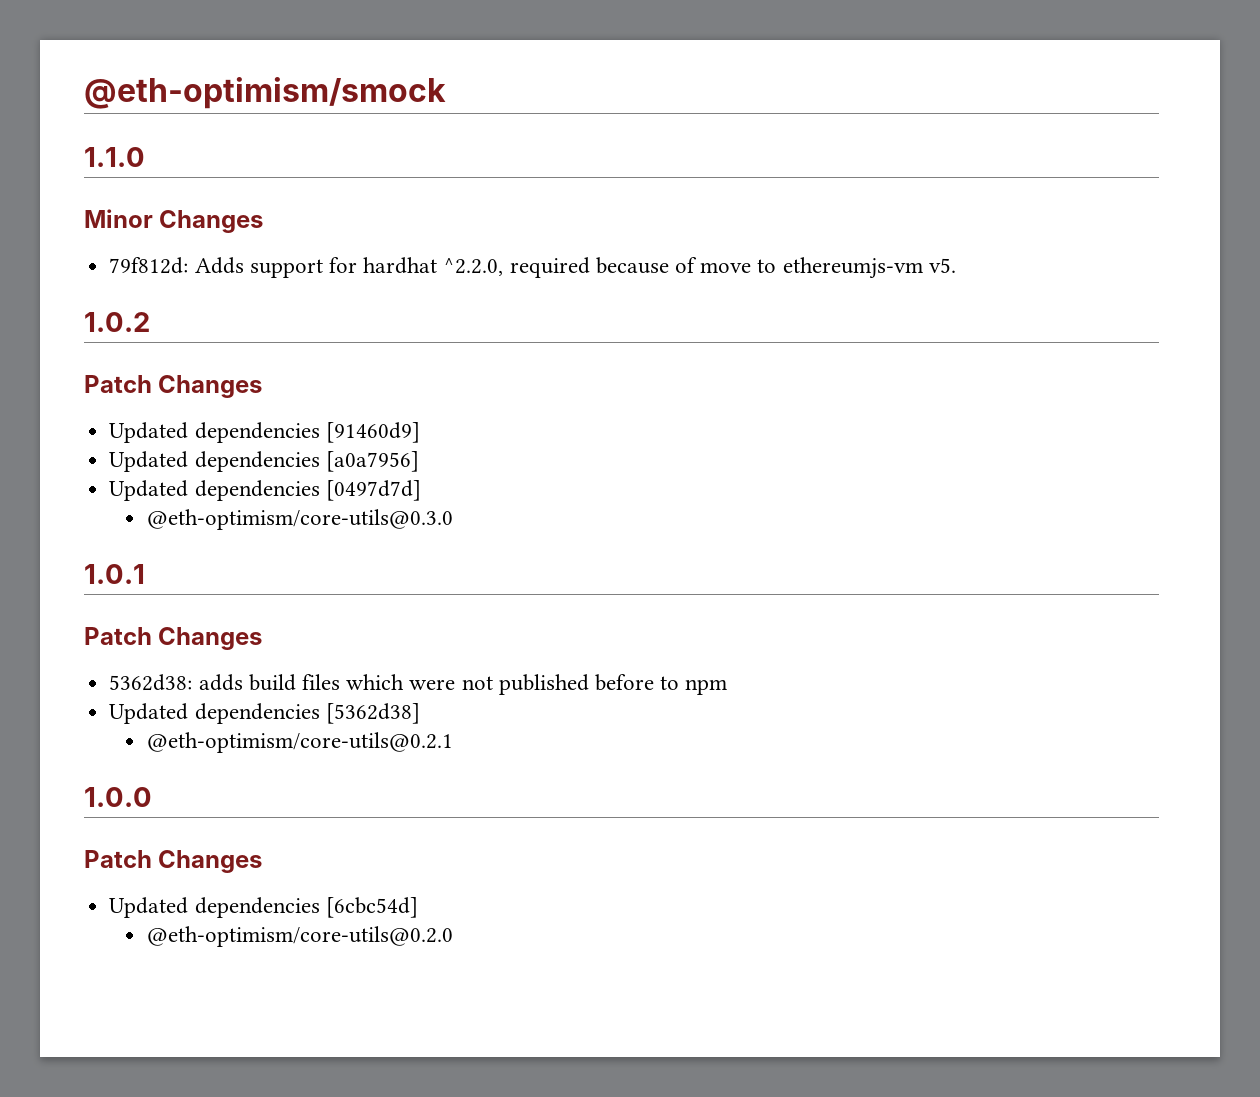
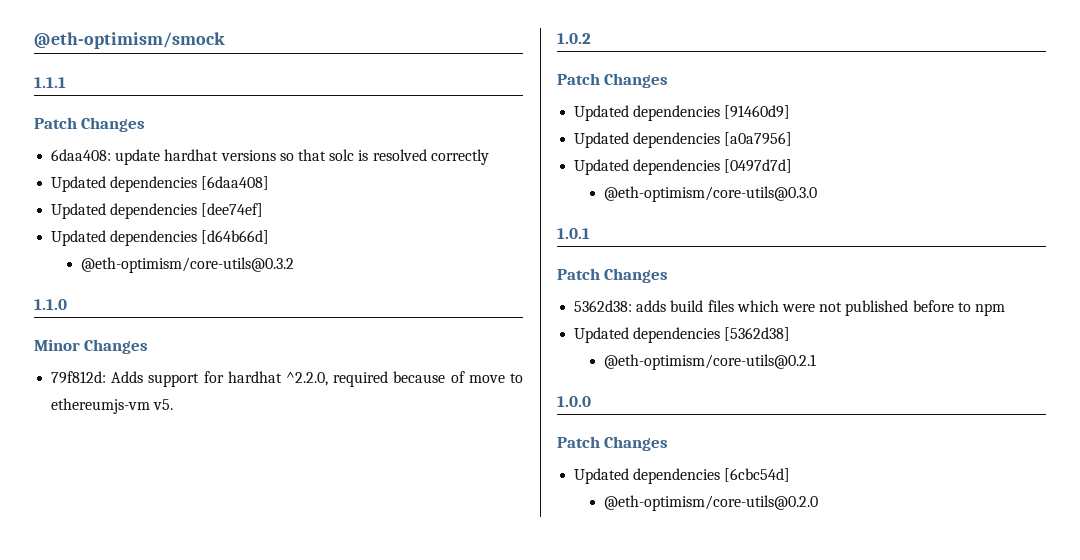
+ 1.1.1
+ Patch Changes
+ 6daa408: update hardhat versions so that solc is resolved correctly
+ Updated dependencies [6daa408]
+ Updated dependencies [dee74ef]
+ Updated dependencies [d64b66d]
+ @eth-optimism/core-utils@0.3.2

